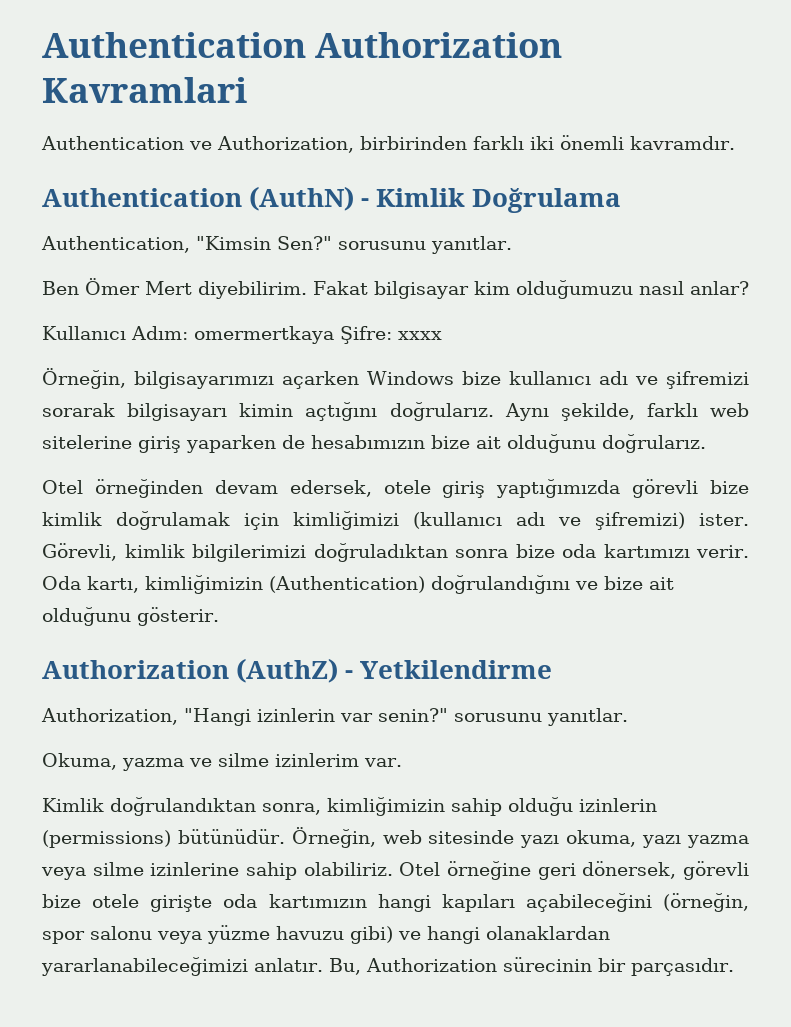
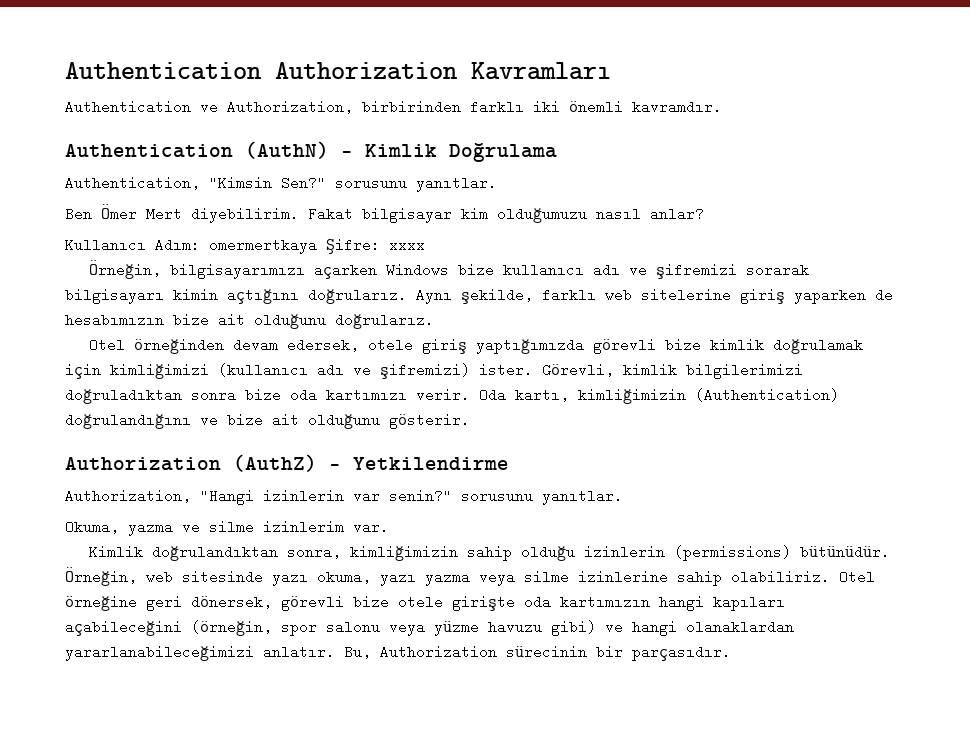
- Authentication Authorization Kavramlari
+ Authentication Authorization Kavramları

